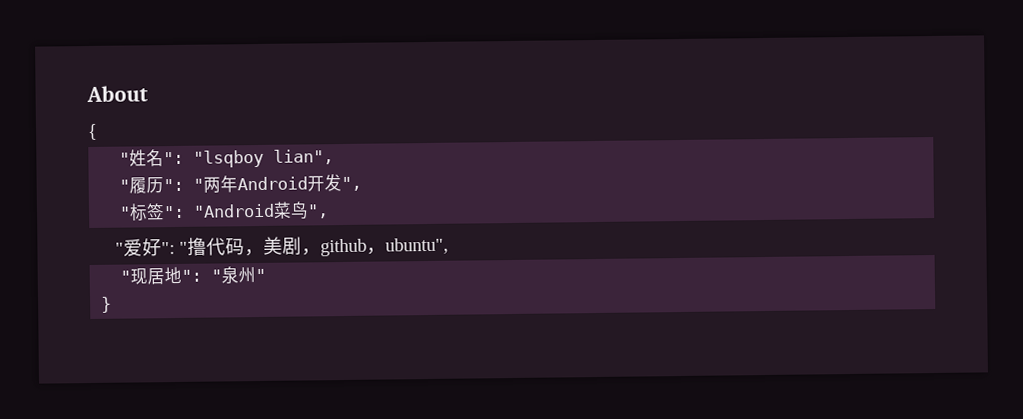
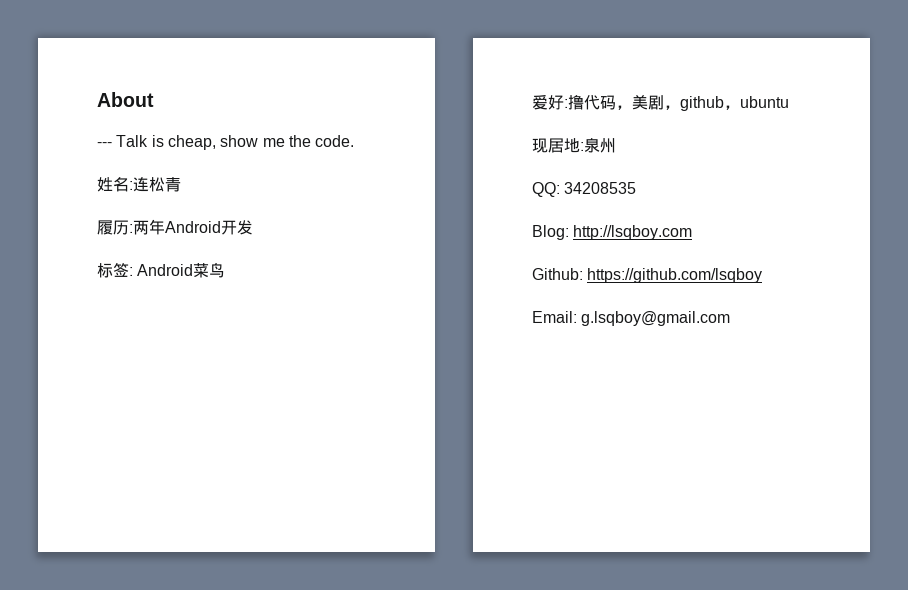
- {
- "姓名": "lsqboy lian",
- "履历": "两年Android开发",
- "标签": "Android菜鸟",
- "爱好": "撸代码，美剧，github，ubuntu",
- "现居地": "泉州"
- }
+ --- Talk is cheap, show me the code.
+ 姓名:连松青
+ 履历:两年Android开发
+ 标签: Android菜鸟
+ 爱好:撸代码，美剧，github，ubuntu
+ 现居地:泉州
+ QQ: 34208535
+ Blog: http://lsqboy.com
+ Github: https://github.com/lsqboy
+ Email: g.lsqboy@gmail.com

